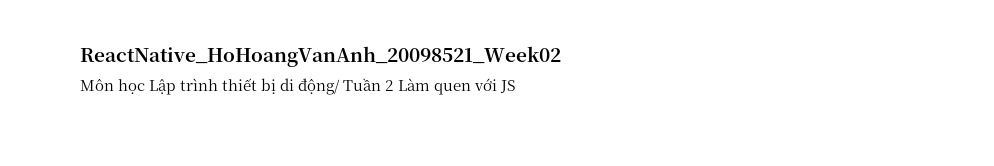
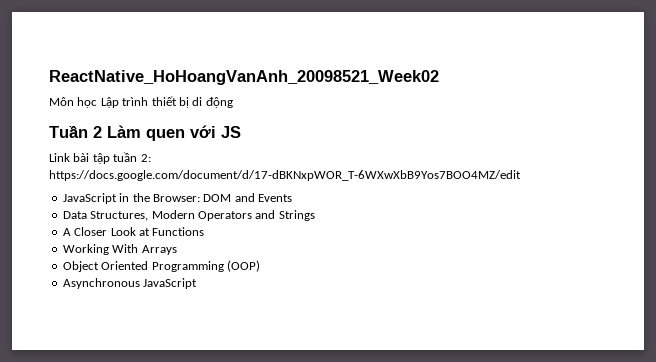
- Môn học Lập trình thiết bị di động/ Tuần 2 Làm quen với JS
+ Môn học Lập trình thiết bị di động
+ Tuần 2 Làm quen với JS
+ Link bài tập tuần 2: https://docs.google.com/document/d/17-dBKNxpWOR_T-6WXwXbB9Yos7BOO4MZ/edit
+ JavaScript in the Browser: DOM and Events
+ Data Structures, Modern Operators and Strings
+ A Closer Look at Functions
+ Working With Arrays
+ Object Oriented Programming (OOP)
+ Asynchronous JavaScript

